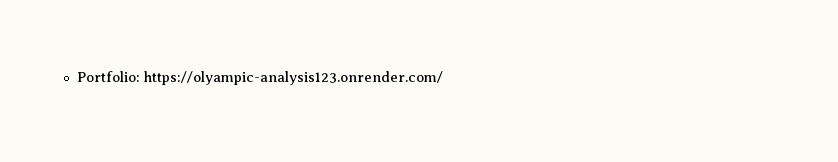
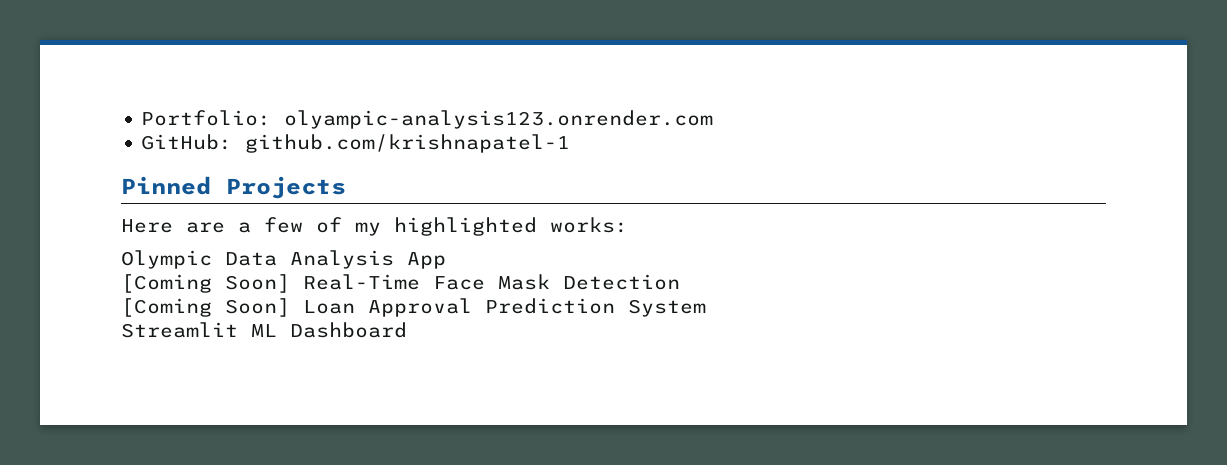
- Portfolio: https://olyampic-analysis123.onrender.com/
+ Portfolio: olyampic-analysis123.onrender.com
+ GitHub: github.com/krishnapatel-1
+ Pinned Projects
+ Here are a few of my highlighted works:
+ Olympic Data Analysis App
+ [Coming Soon] Real-Time Face Mask Detection
+ [Coming Soon] Loan Approval Prediction System
+ Streamlit ML Dashboard

